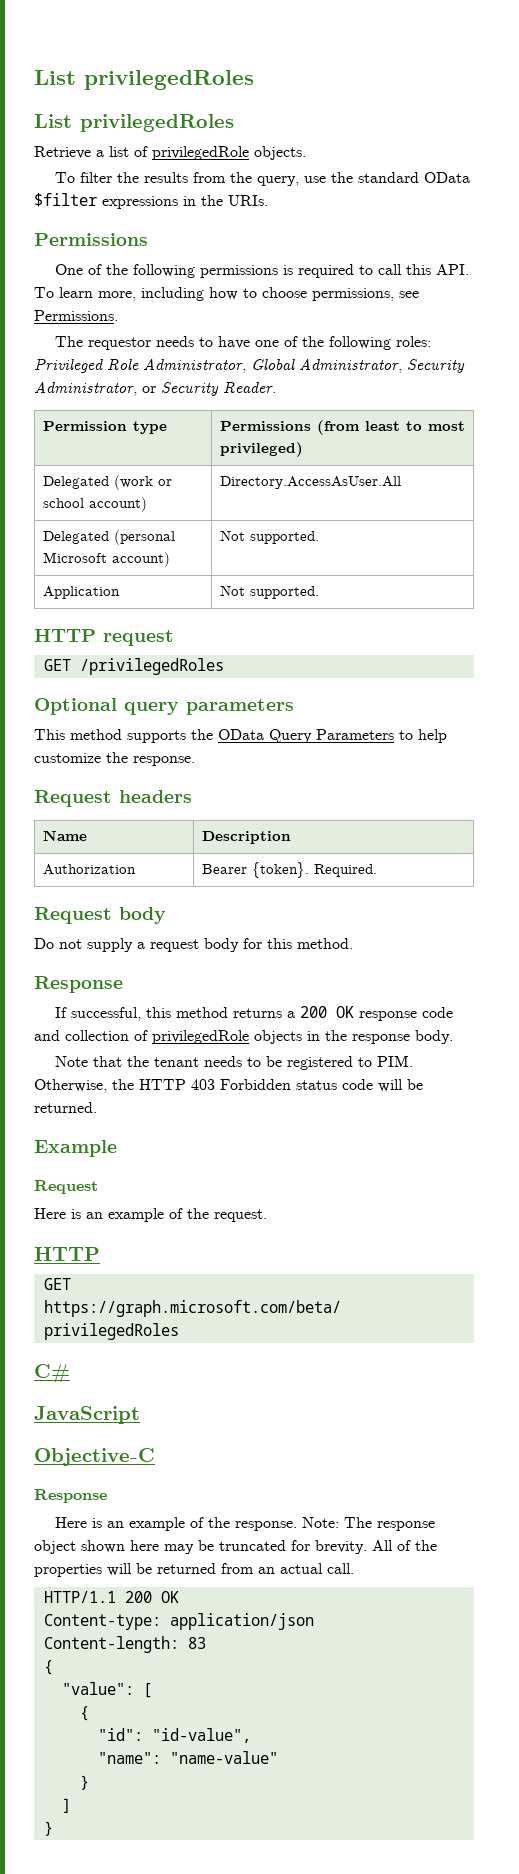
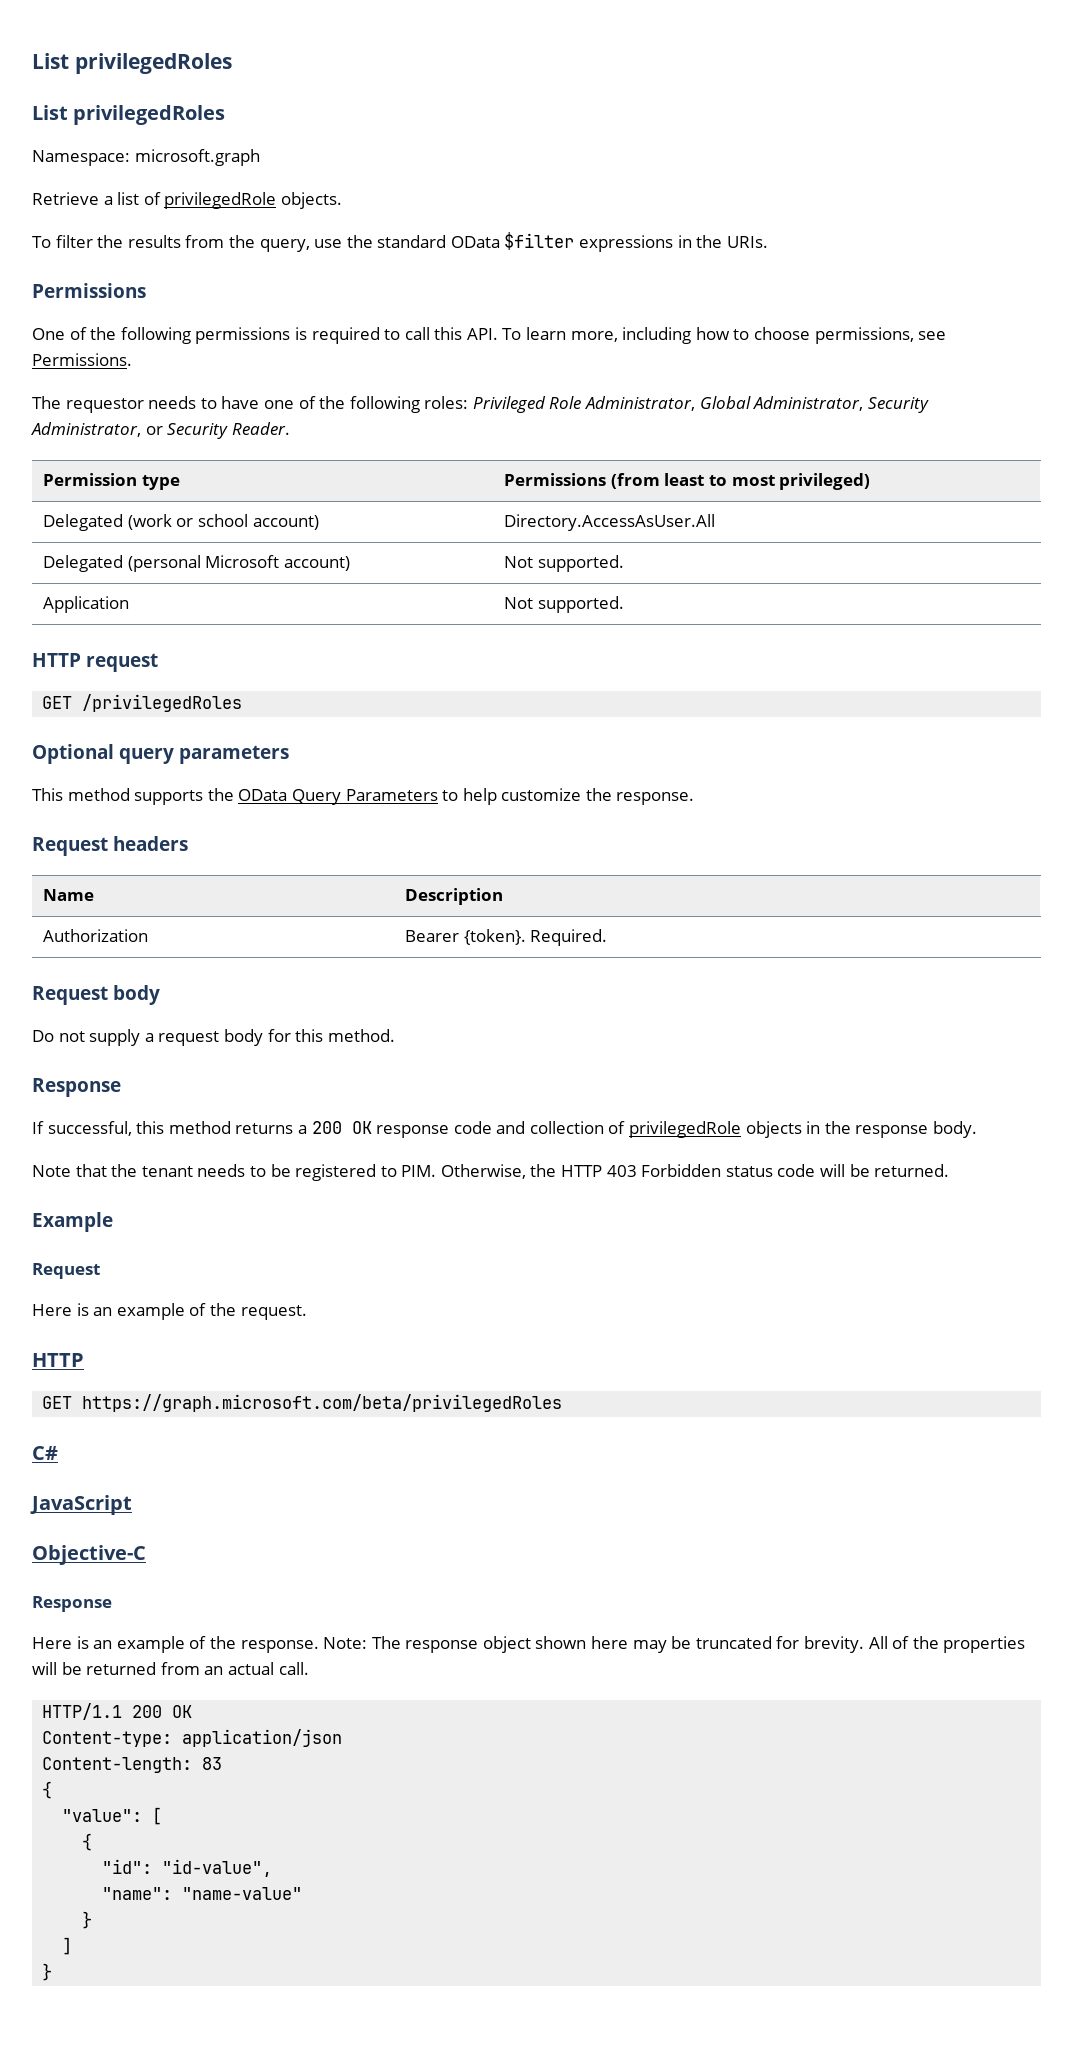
+ Namespace: microsoft.graph

